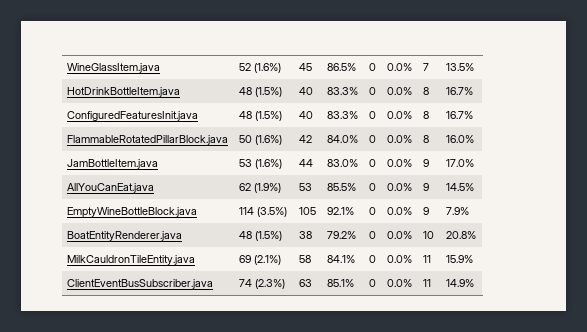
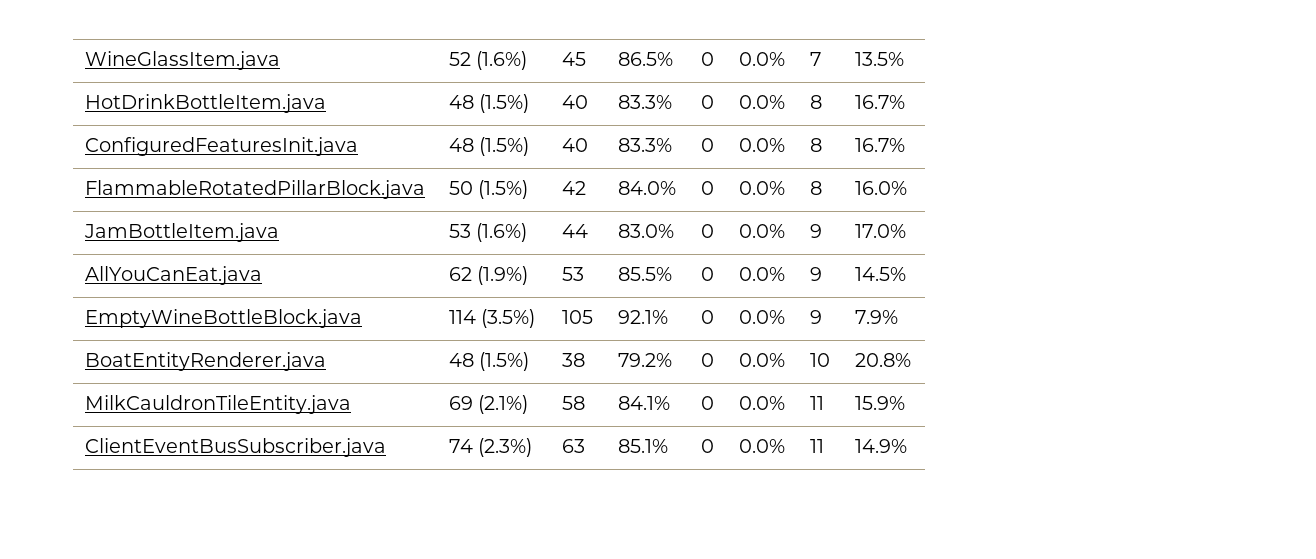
- FlammableRotatedPillarBlock.java | 50 (1.6%) | 42 | 84.0% | 0 | 0.0% | 8 | 16.0%
+ FlammableRotatedPillarBlock.java | 50 (1.5%) | 42 | 84.0% | 0 | 0.0% | 8 | 16.0%

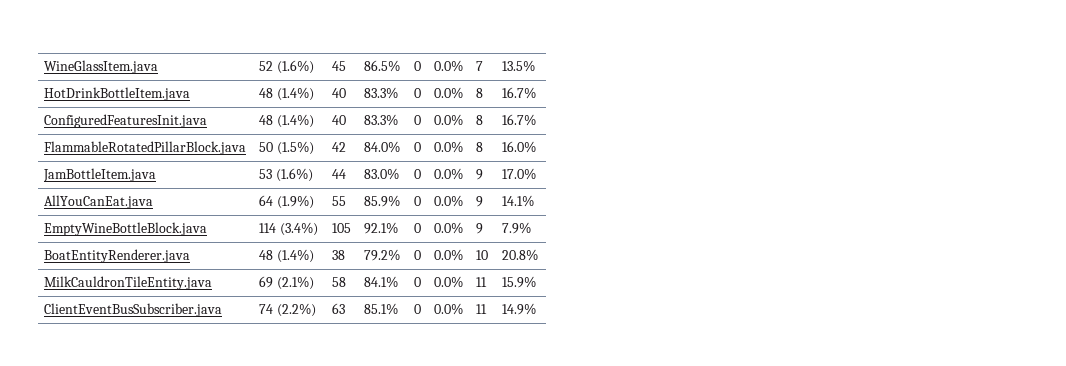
- HotDrinkBottleItem.java | 48 (1.5%) | 40 | 83.3% | 0 | 0.0% | 8 | 16.7%
+ HotDrinkBottleItem.java | 48 (1.4%) | 40 | 83.3% | 0 | 0.0% | 8 | 16.7%
- ConfiguredFeaturesInit.java | 48 (1.5%) | 40 | 83.3% | 0 | 0.0% | 8 | 16.7%
+ ConfiguredFeaturesInit.java | 48 (1.4%) | 40 | 83.3% | 0 | 0.0% | 8 | 16.7%
- AllYouCanEat.java | 62 (1.9%) | 53 | 85.5% | 0 | 0.0% | 9 | 14.5%
+ AllYouCanEat.java | 64 (1.9%) | 55 | 85.9% | 0 | 0.0% | 9 | 14.1%
- EmptyWineBottleBlock.java | 114 (3.5%) | 105 | 92.1% | 0 | 0.0% | 9 | 7.9%
+ EmptyWineBottleBlock.java | 114 (3.4%) | 105 | 92.1% | 0 | 0.0% | 9 | 7.9%
- BoatEntityRenderer.java | 48 (1.5%) | 38 | 79.2% | 0 | 0.0% | 10 | 20.8%
+ BoatEntityRenderer.java | 48 (1.4%) | 38 | 79.2% | 0 | 0.0% | 10 | 20.8%
- ClientEventBusSubscriber.java | 74 (2.3%) | 63 | 85.1% | 0 | 0.0% | 11 | 14.9%
+ ClientEventBusSubscriber.java | 74 (2.2%) | 63 | 85.1% | 0 | 0.0% | 11 | 14.9%

